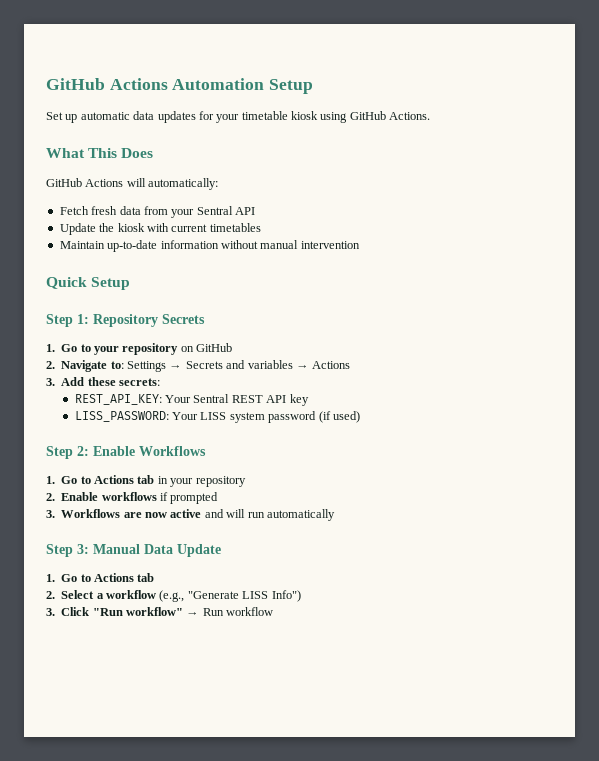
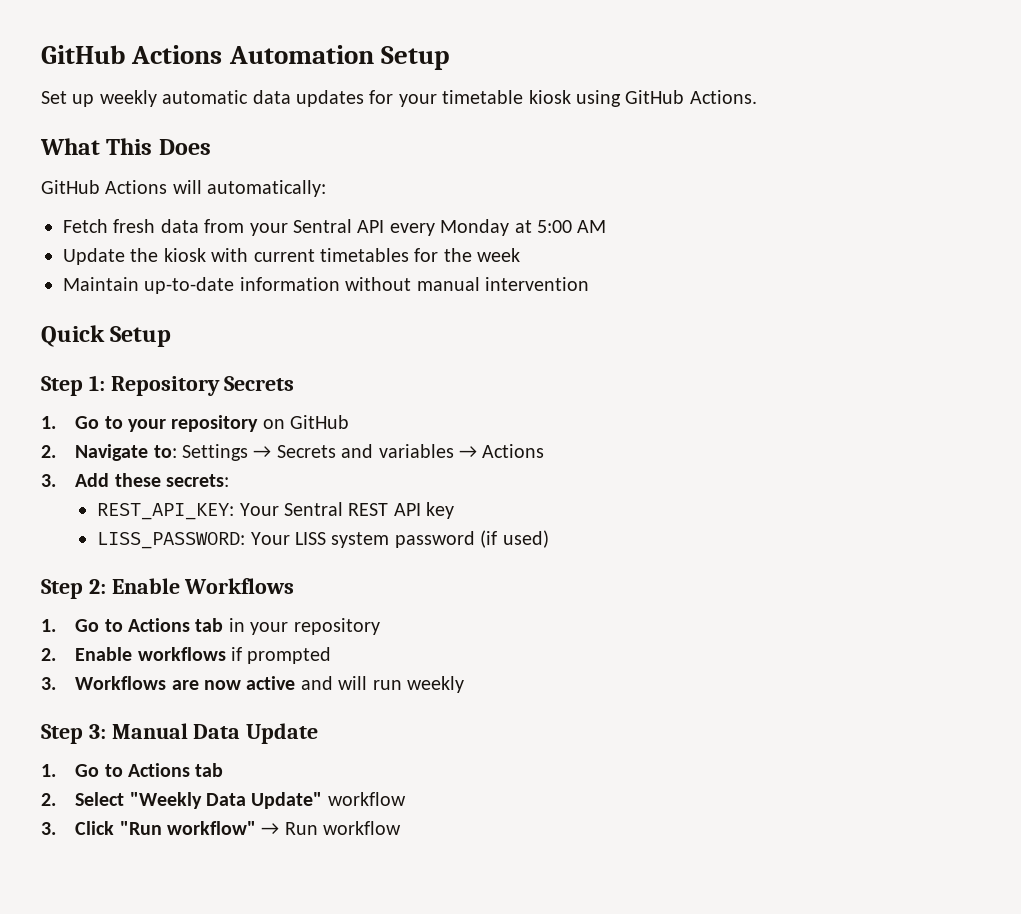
- Set up automatic data updates for your timetable kiosk using GitHub Actions.
+ Set up weekly automatic data updates for your timetable kiosk using GitHub Actions.
- Fetch fresh data from your Sentral API
+ Fetch fresh data from your Sentral API every Monday at 5:00 AM
- Update the kiosk with current timetables
+ Update the kiosk with current timetables for the week
- 3. Workflows are now active and will run automatically
+ 3. Workflows are now active and will run weekly
- 2. Select a workflow (e.g., "Generate LISS Info")
+ 2. Select "Weekly Data Update" workflow

